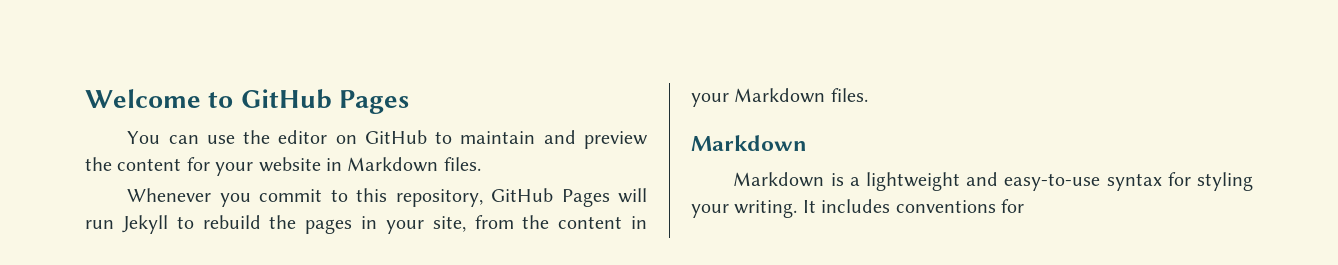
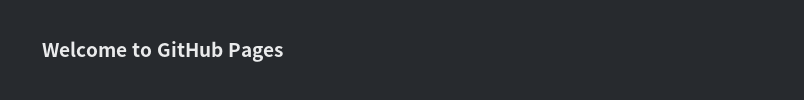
- You can use the editor on GitHub to maintain and preview the content for your website in Markdown files.
- Whenever you commit to this repository, GitHub Pages will run Jekyll to rebuild the pages in your site, from the content in your Markdown files.
- Markdown
- Markdown is a lightweight and easy-to-use syntax for styling your writing. It includes conventions for

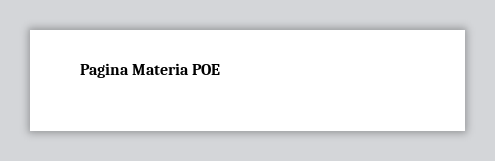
- Welcome to GitHub Pages
+ Pagina Materia POE

